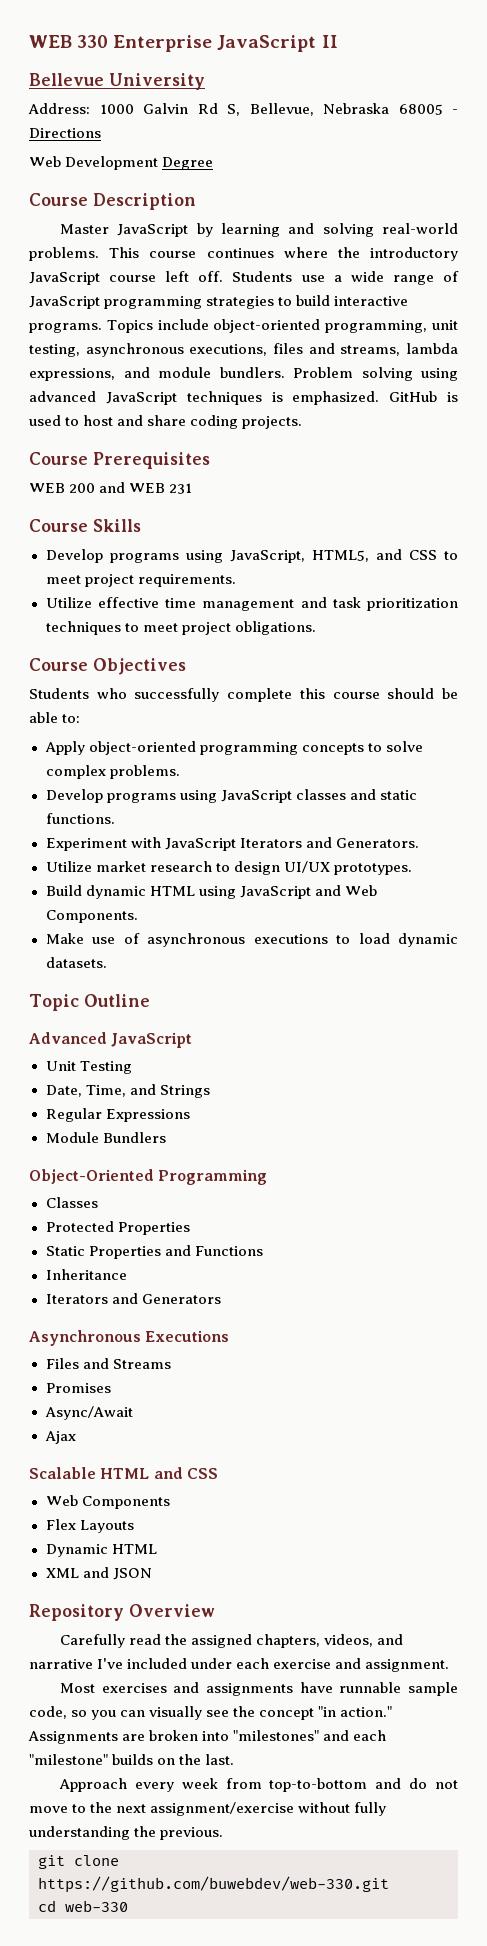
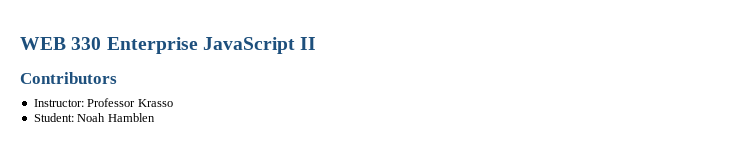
- Bellevue University
- Address: 1000 Galvin Rd S, Bellevue, Nebraska 68005 - Directions
- Web Development Degree
- Course Description
- Master JavaScript by learning and solving real-world problems. This course continues where the introductory JavaScript course left off. Students use a wide range of JavaScript programming strategies to build interactive programs. Topics include object-oriented programming, unit testing, asynchronous executions, files and streams, lambda expressions, and module bundlers. Problem solving using advanced JavaScript techniques is emphasized. GitHub is used to host and share coding projects.
- Course Prerequisites
- WEB 200 and WEB 231
- Course Skills
- Develop programs using JavaScript, HTML5, and CSS to meet project requirements.
- Utilize effective time management and task prioritization techniques to meet project obligations.
- Course Objectives
- Students who successfully complete this course should be able to:
- Apply object-oriented programming concepts to solve complex problems.
- Develop programs using JavaScript classes and static functions.
- Experiment with JavaScript Iterators and Generators.
- Utilize market research to design UI/UX prototypes.
- Build dynamic HTML using JavaScript and Web Components.
- Make use of asynchronous executions to load dynamic datasets.
- Topic Outline
- Advanced JavaScript
- Unit Testing
- Date, Time, and Strings
- Regular Expressions
- Module Bundlers
- Object-Oriented Programming
- Classes
- Protected Properties
- Static Properties and Functions
- Inheritance
- Iterators and Generators
- Asynchronous Executions
- Files and Streams
- Promises
- Async/Await
- Ajax
- Scalable HTML and CSS
- Web Components
- Flex Layouts
- Dynamic HTML
- XML and JSON
- Repository Overview
- Carefully read the assigned chapters, videos, and narrative I've included under each exercise and assignment.
- Most exercises and assignments have runnable sample code, so you can visually see the concept "in action." Assignments are broken into "milestones" and each "milestone" builds on the last.
- Approach every week from top-to-bottom and do not move to the next assignment/exercise without fully understanding the previous.
- git clone https://github.com/buwebdev/web-330.git
- cd web-330
+ Contributors
+ Instructor: Professor Krasso
+ Student: Noah Hamblen

